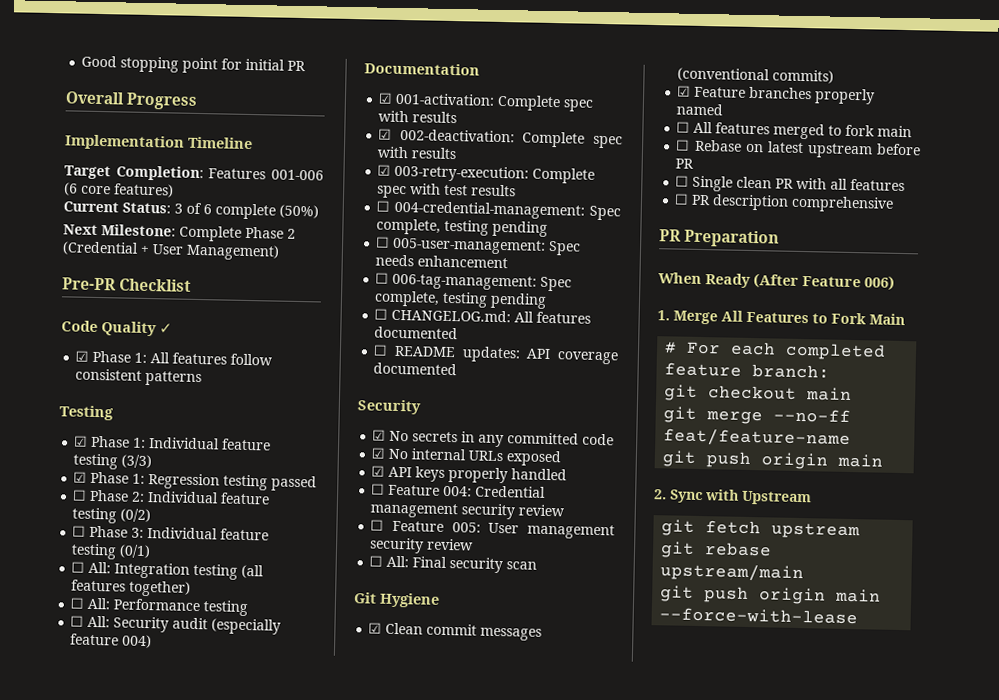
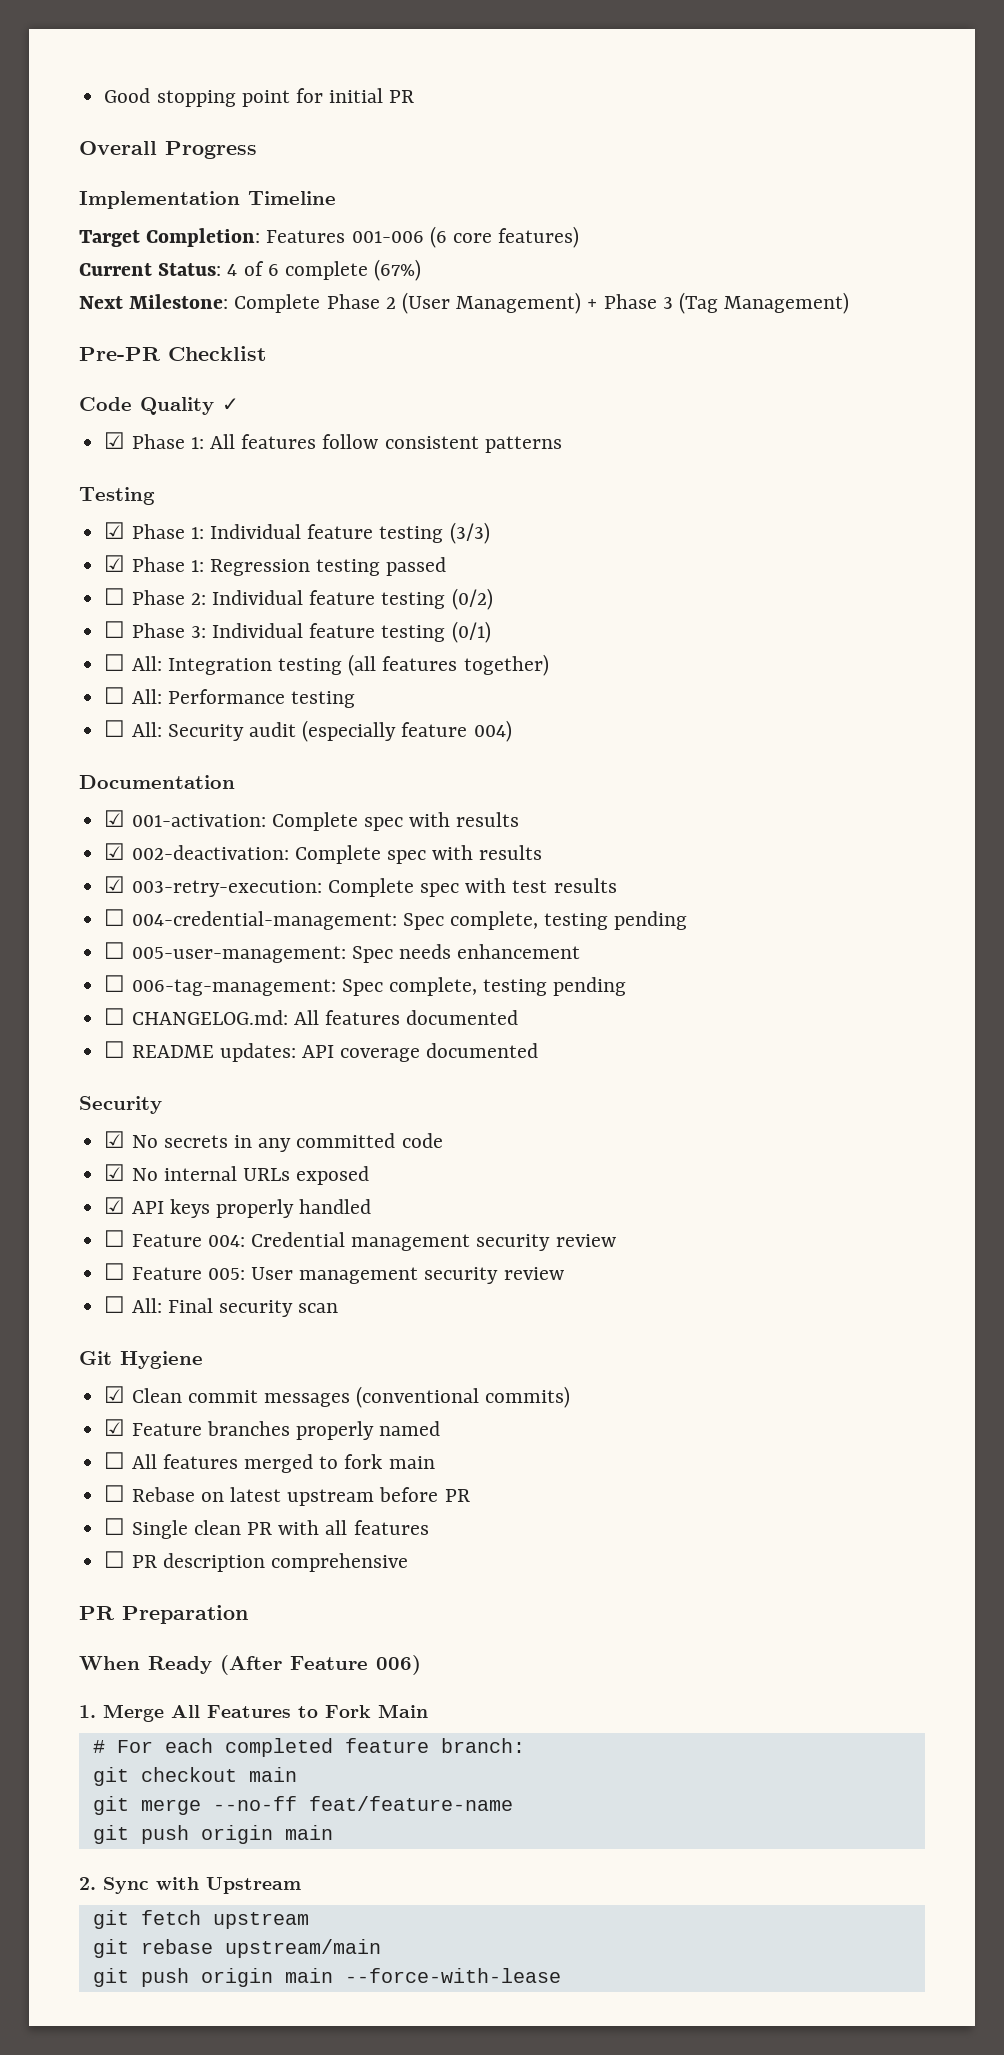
- Current Status: 3 of 6 complete (50%)
+ Current Status: 4 of 6 complete (67%)
- Next Milestone: Complete Phase 2 (Credential + User Management)
+ Next Milestone: Complete Phase 2 (User Management) + Phase 3 (Tag Management)

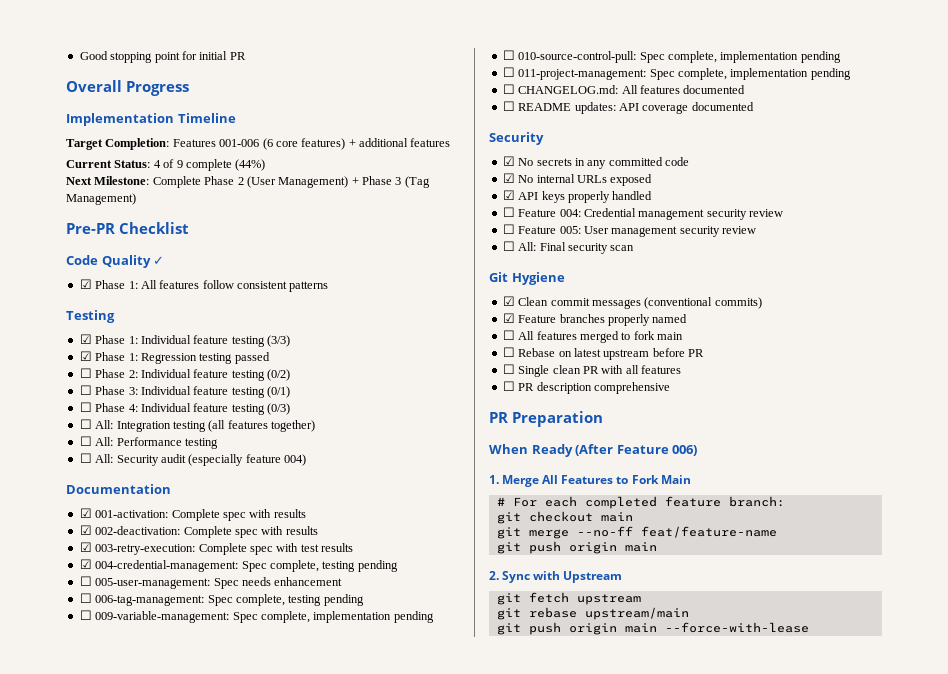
- Target Completion: Features 001-006 (6 core features)
+ Target Completion: Features 001-006 (6 core features) + additional features
- Current Status: 4 of 6 complete (67%)
+ Current Status: 4 of 9 complete (44%)
+ ☐ Phase 4: Individual feature testing (0/3)
- ☐ 004-credential-management: Spec complete, testing pending
+ ☑ 004-credential-management: Spec complete, testing pending
+ ☐ 009-variable-management: Spec complete, implementation pending
+ ☐ 010-source-control-pull: Spec complete, implementation pending
+ ☐ 011-project-management: Spec complete, implementation pending

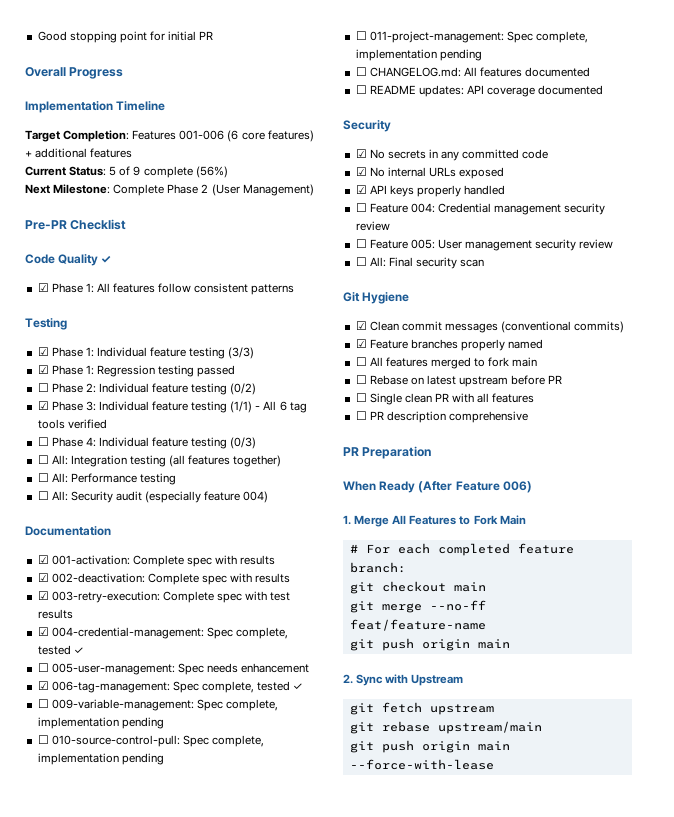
- Current Status: 4 of 9 complete (44%)
+ Current Status: 5 of 9 complete (56%)
- Next Milestone: Complete Phase 2 (User Management) + Phase 3 (Tag Management)
+ Next Milestone: Complete Phase 2 (User Management)
- ☐ Phase 3: Individual feature testing (0/1)
+ ☑ Phase 3: Individual feature testing (1/1) - All 6 tag tools verified
- ☑ 004-credential-management: Spec complete, testing pending
+ ☑ 004-credential-management: Spec complete, tested ✓
- ☐ 006-tag-management: Spec complete, testing pending
+ ☑ 006-tag-management: Spec complete, tested ✓

